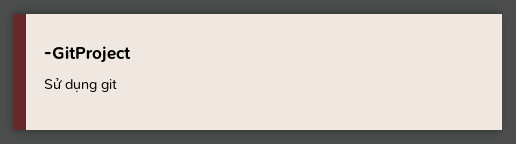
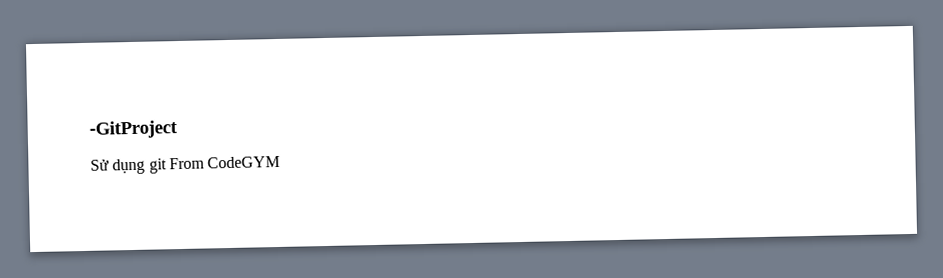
- Sử dụng git
+ Sử dụng git From CodeGYM

